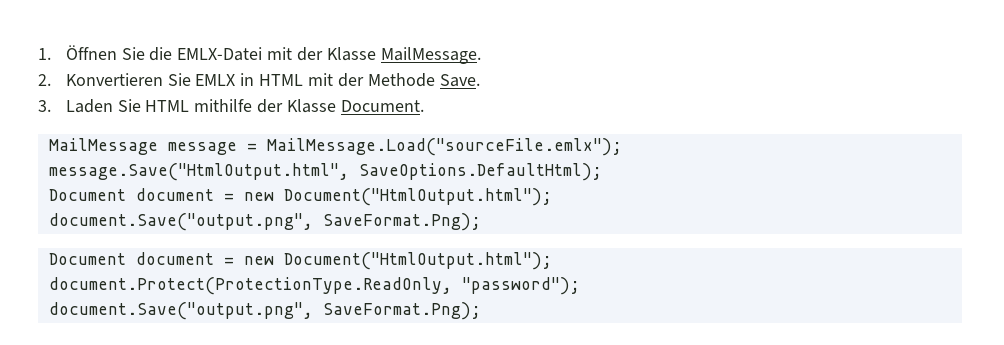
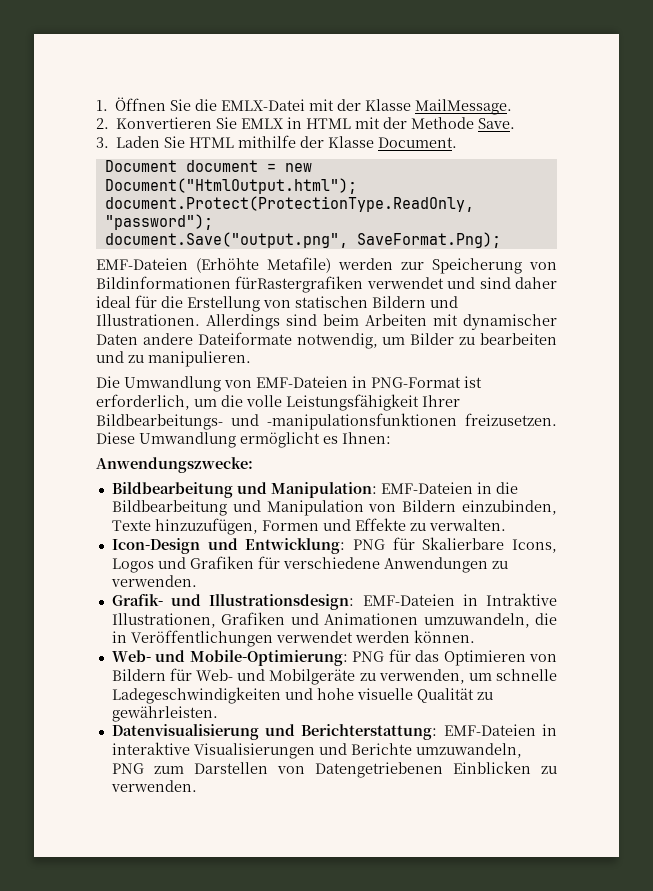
- MailMessage message = MailMessage.Load("sourceFile.emlx");
- message.Save("HtmlOutput.html", SaveOptions.DefaultHtml);
- Document document = new Document("HtmlOutput.html");
- document.Save("output.png", SaveFormat.Png);
+ EMF-Dateien (Erhöhte Metafile) werden zur Speicherung von Bildinformationen fürRastergrafiken verwendet und sind daher ideal für die Erstellung von statischen Bildern und Illustrationen. Allerdings sind beim Arbeiten mit dynamischer Daten andere Dateiformate notwendig, um Bilder zu bearbeiten und zu manipulieren.
+ Die Umwandlung von EMF-Dateien in PNG-Format ist erforderlich, um die volle Leistungsfähigkeit Ihrer Bildbearbeitungs- und -manipulationsfunktionen freizusetzen. Diese Umwandlung ermöglicht es Ihnen:
+ Anwendungszwecke:
+ Bildbearbeitung und Manipulation: EMF-Dateien in die Bildbearbeitung und Manipulation von Bildern einzubinden, Texte hinzuzufügen, Formen und Effekte zu verwalten.
+ Icon-Design und Entwicklung: PNG für Skalierbare Icons, Logos und Grafiken für verschiedene Anwendungen zu verwenden.
+ Grafik- und Illustrationsdesign: EMF-Dateien in Intraktive Illustrationen, Grafiken und Animationen umzuwandeln, die in Veröffentlichungen verwendet werden können.
+ Web- und Mobile-Optimierung: PNG für das Optimieren von Bildern für Web- und Mobilgeräte zu verwenden, um schnelle Ladegeschwindigkeiten und hohe visuelle Qualität zu gewährleisten.
+ Datenvisualisierung und Berichterstattung: EMF-Dateien in interaktive Visualisierungen und Berichte umzuwandeln, PNG zum Darstellen von Datengetriebenen Einblicken zu verwenden.

